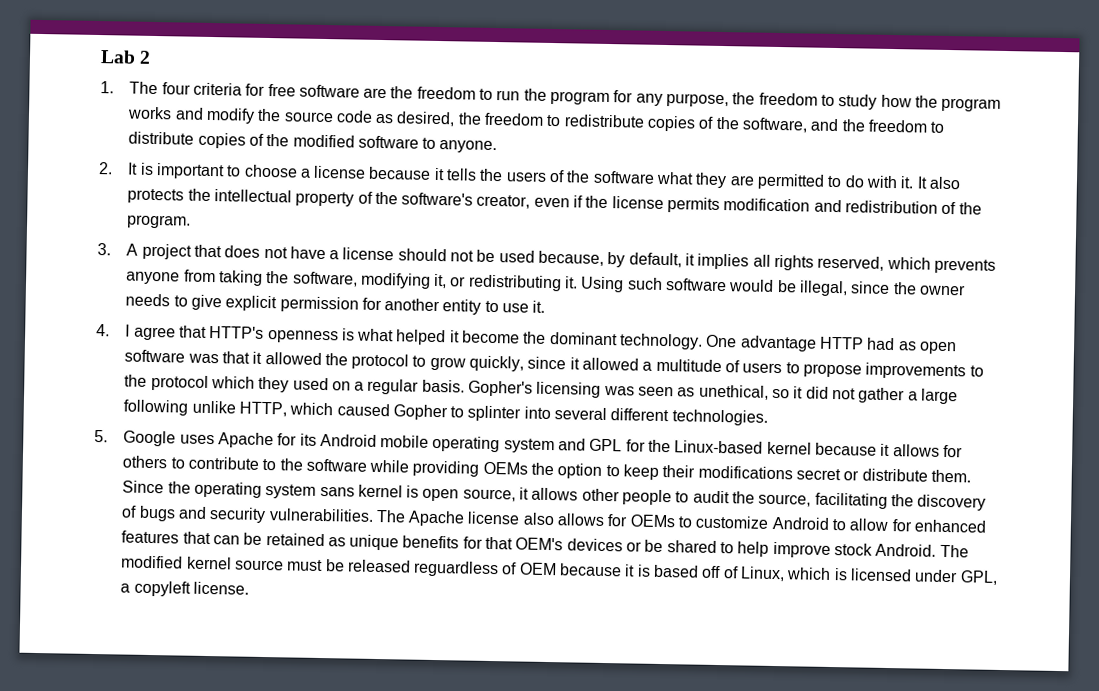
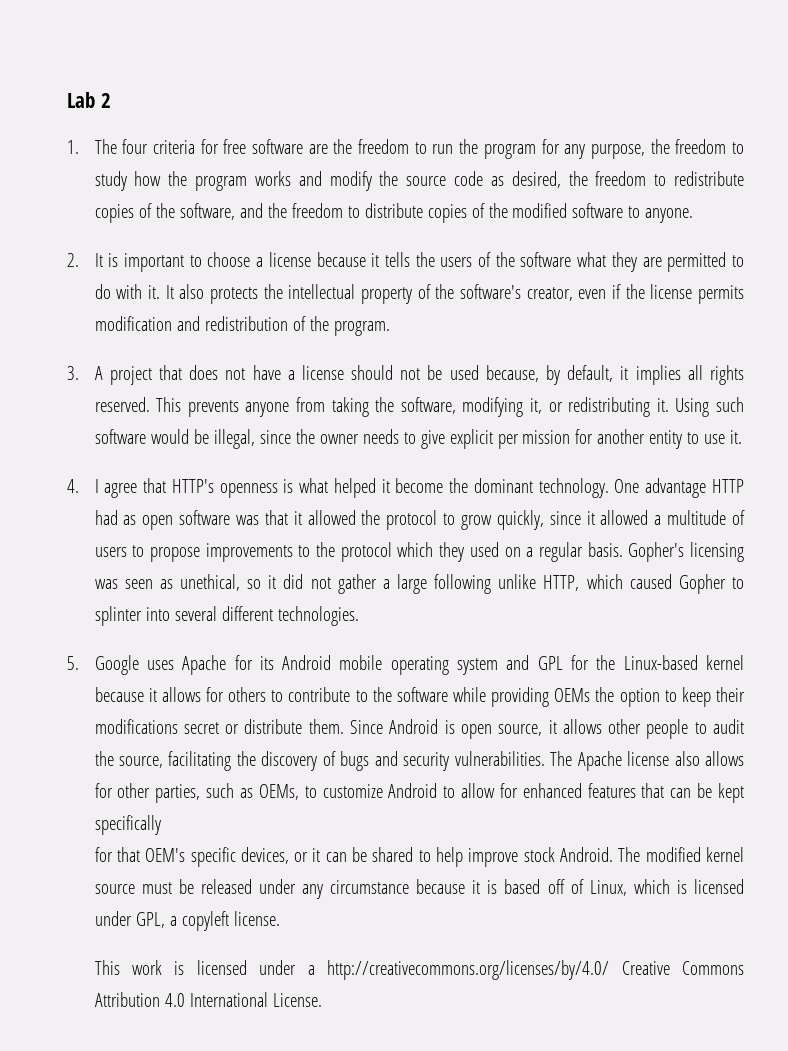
- 3. A project that does not have a license should not be used because, by default, it implies all rights reserved, which prevents anyone from taking the software, modifying it, or redistributing it.
+ 3. A project that does not have a license should not be used because, by default, it implies all rights reserved. This prevents anyone from taking the software, modifying it, or redistributing it.
- Using such software would be illegal, since the owner needs to give explicit permission for another entity to use it.
+ Using such software would be illegal, since the owner needs to give explicit per mission for another entity to use it.
- Since the operating system sans kernel is open source, it allows other people to audit the source, facilitating the discovery of bugs and security vulnerabilities.
+ Since Android is open source, it allows other people to audit the source, facilitating the discovery of bugs and security vulnerabilities.
- The Apache license also allows for OEMs to customize Android to allow for enhanced features that can be retained as unique benefits for that OEM's devices or be shared to help improve stock Android.
+ The Apache license also allows for other parties, such as OEMs, to customize Android to allow for enhanced features that can be kept specifically
+ for that OEM's specific devices, or it can be shared to help improve stock Android.
- The modified kernel source must be released reguardless of OEM because it is based off of Linux, which is licensed under GPL, a copyleft license.
+ The modified kernel source must be released under any circumstance because it is based off of Linux, which is licensed under GPL, a copyleft license.
+ This work is licensed under a http://creativecommons.org/licenses/by/4.0/ Creative Commons Attribution 4.0 International License.

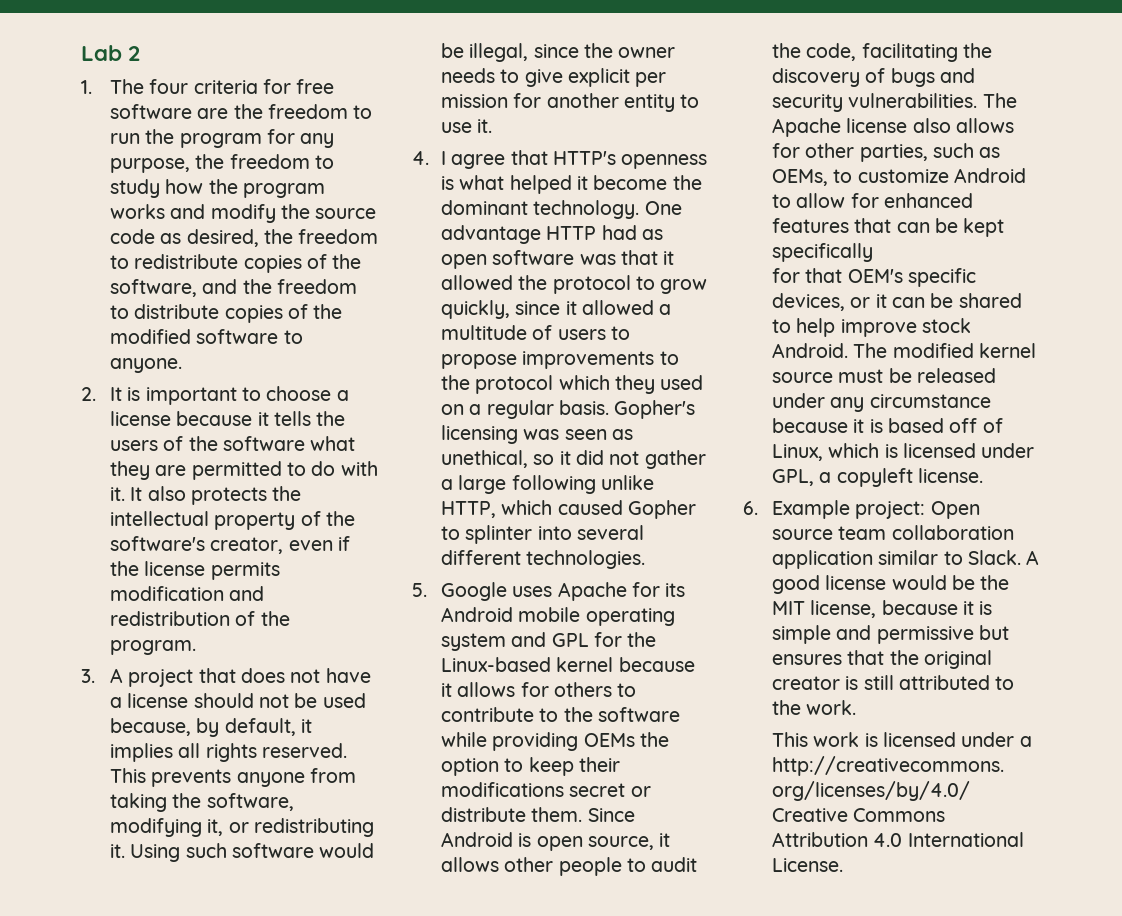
- Since Android is open source, it allows other people to audit the source, facilitating the discovery of bugs and security vulnerabilities.
+ Since Android is open source, it allows other people to audit the code, facilitating the discovery of bugs and security vulnerabilities.
+ 6. Example project: Open source team collaboration application similar to Slack. A good license would be the MIT license, because it is simple and permissive but ensures that the original creator is still attributed to the work.

